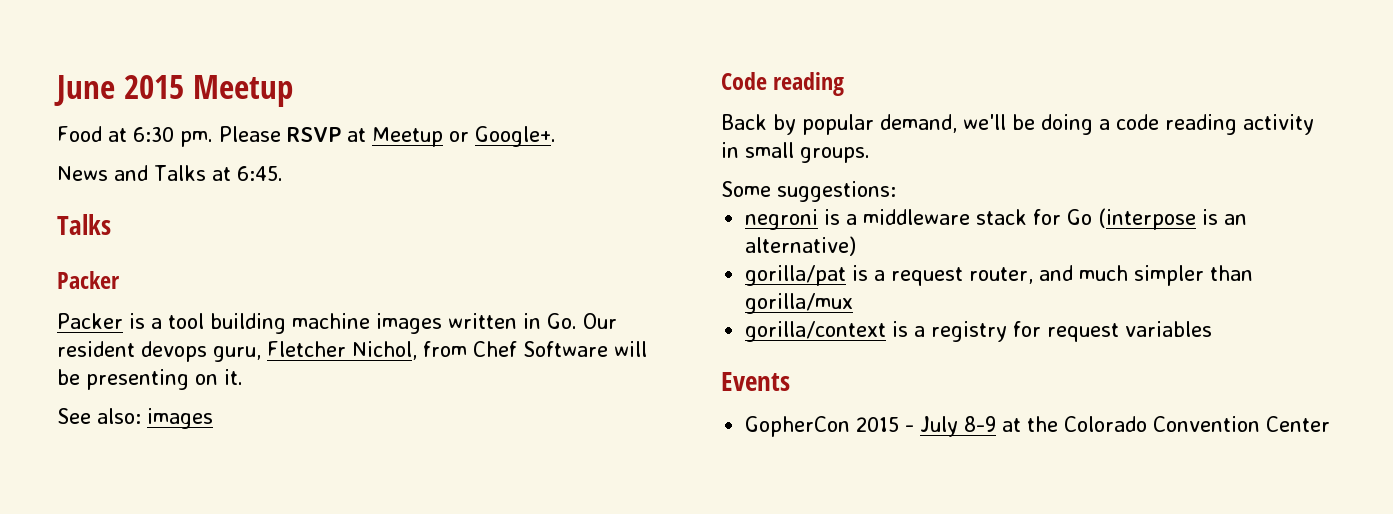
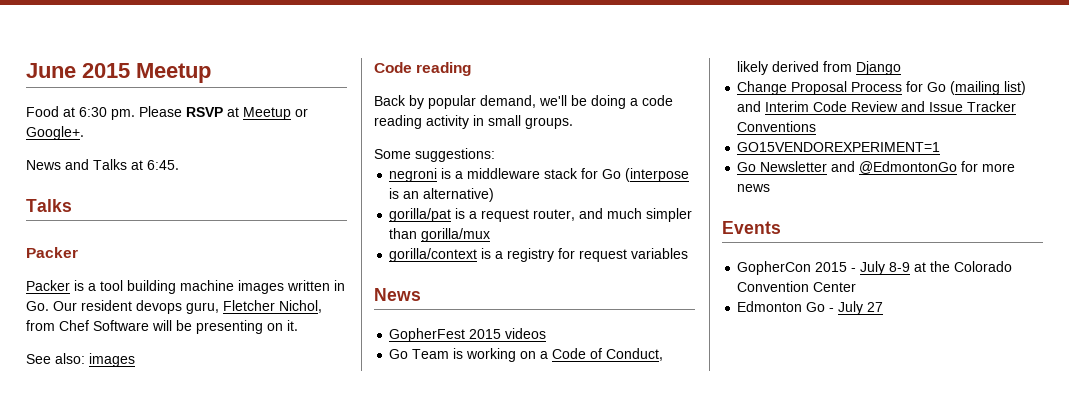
  gorilla/context is a registry for request variables
+ News
+ GopherFest 2015 videos
+ Go Team is working on a Code of Conduct, likely derived from Django
+ Change Proposal Process for Go (mailing list) and Interim Code Review and Issue Tracker Conventions
+ GO15VENDOREXPERIMENT=1
+ Go Newsletter and @EdmontonGo for more news
+ Edmonton Go - July 27

